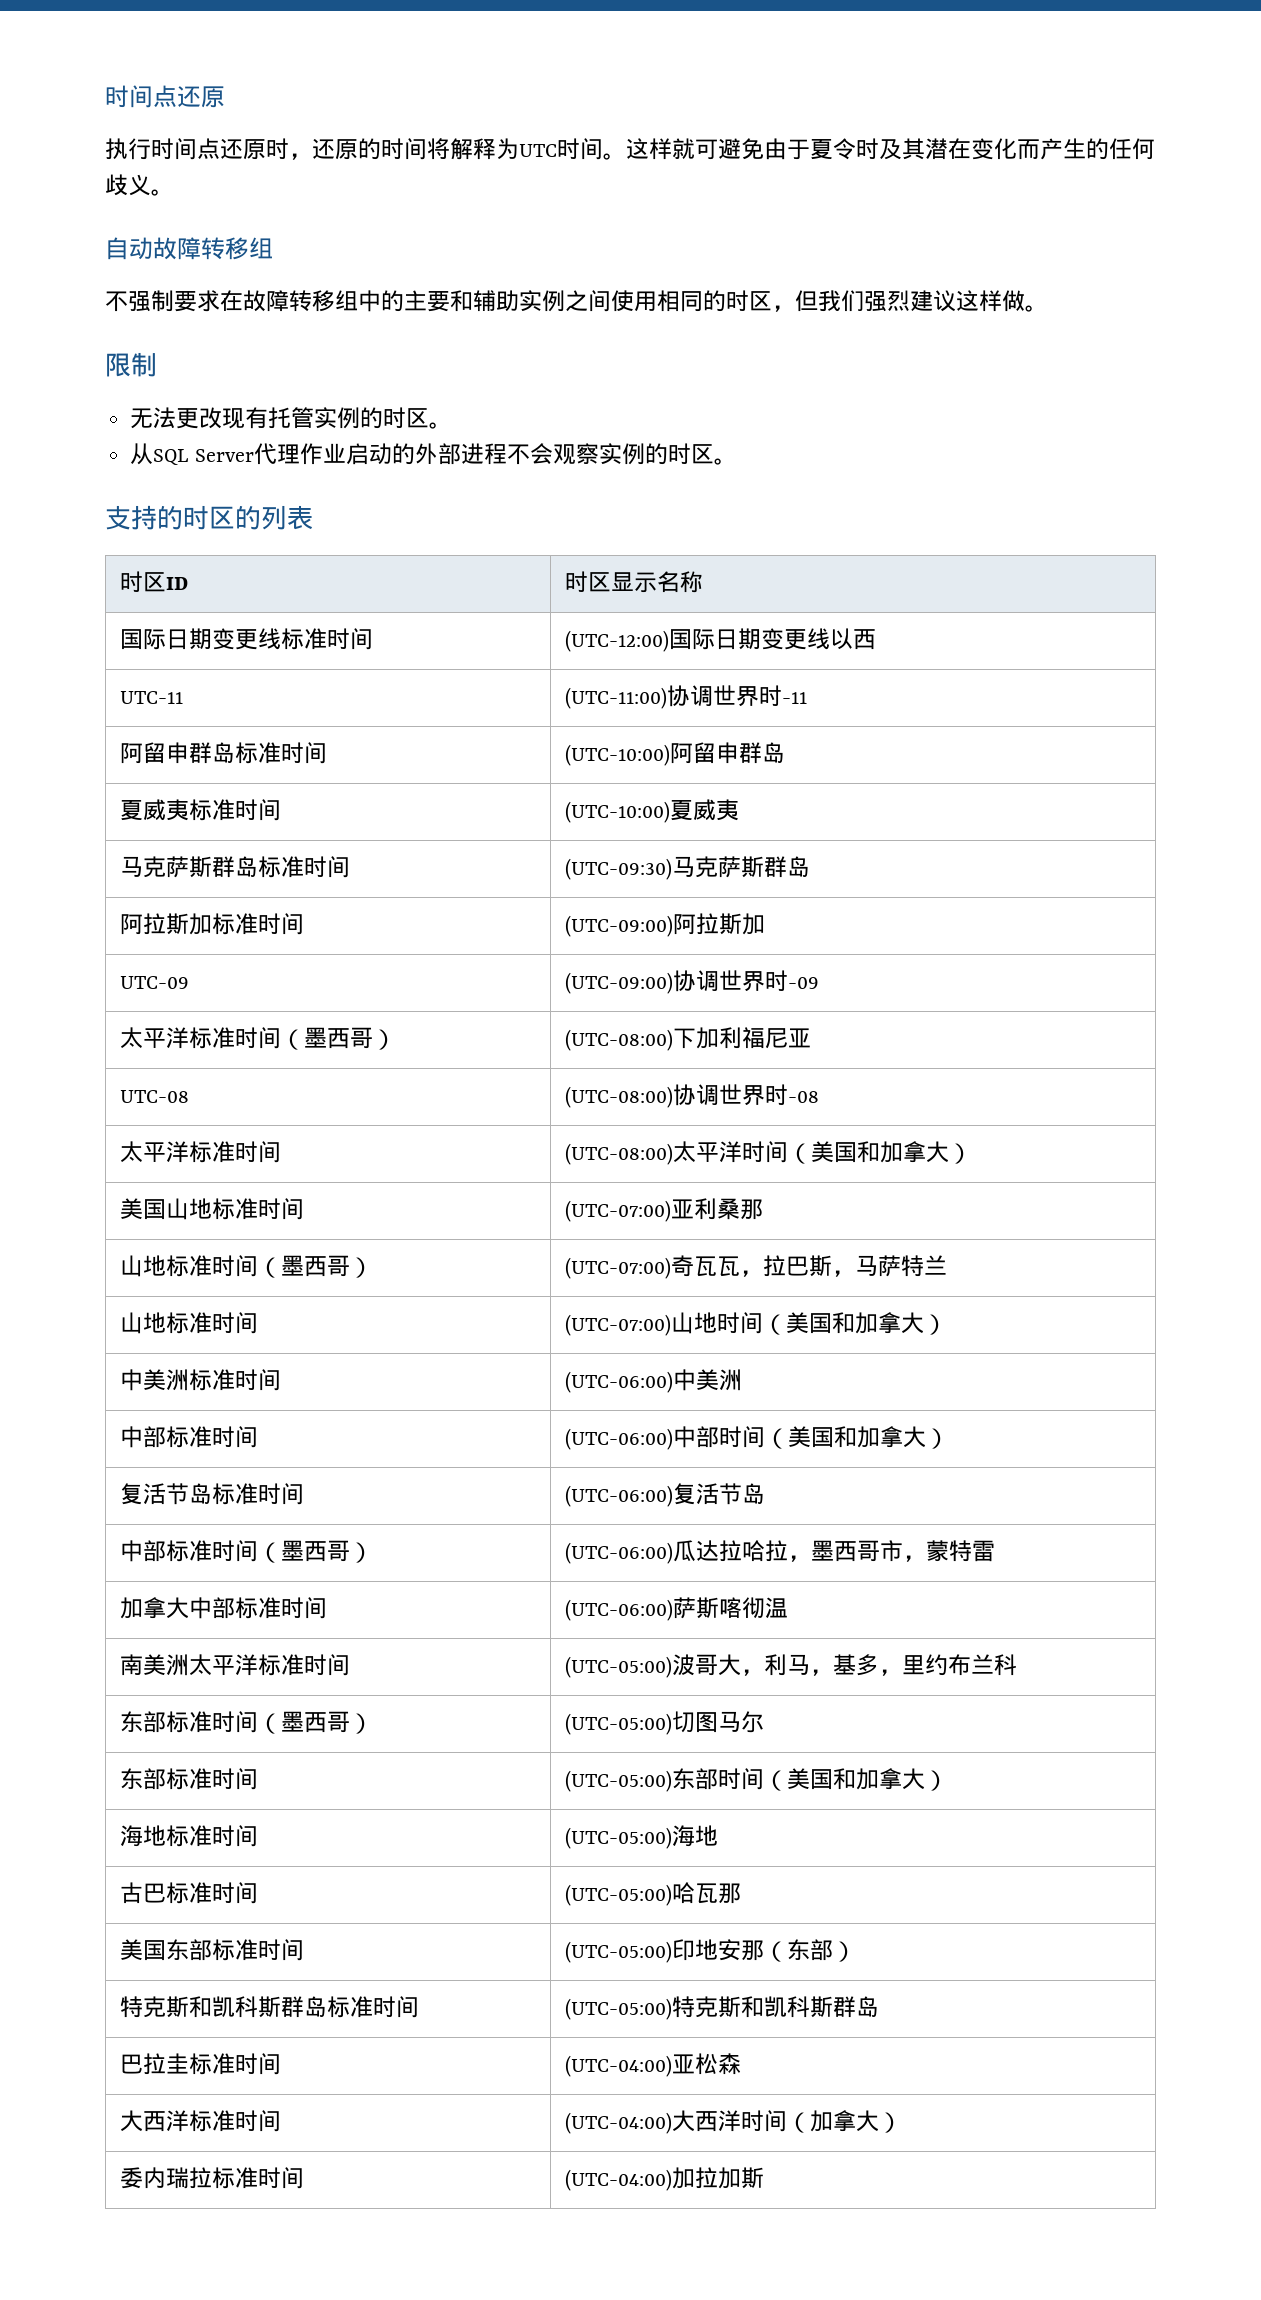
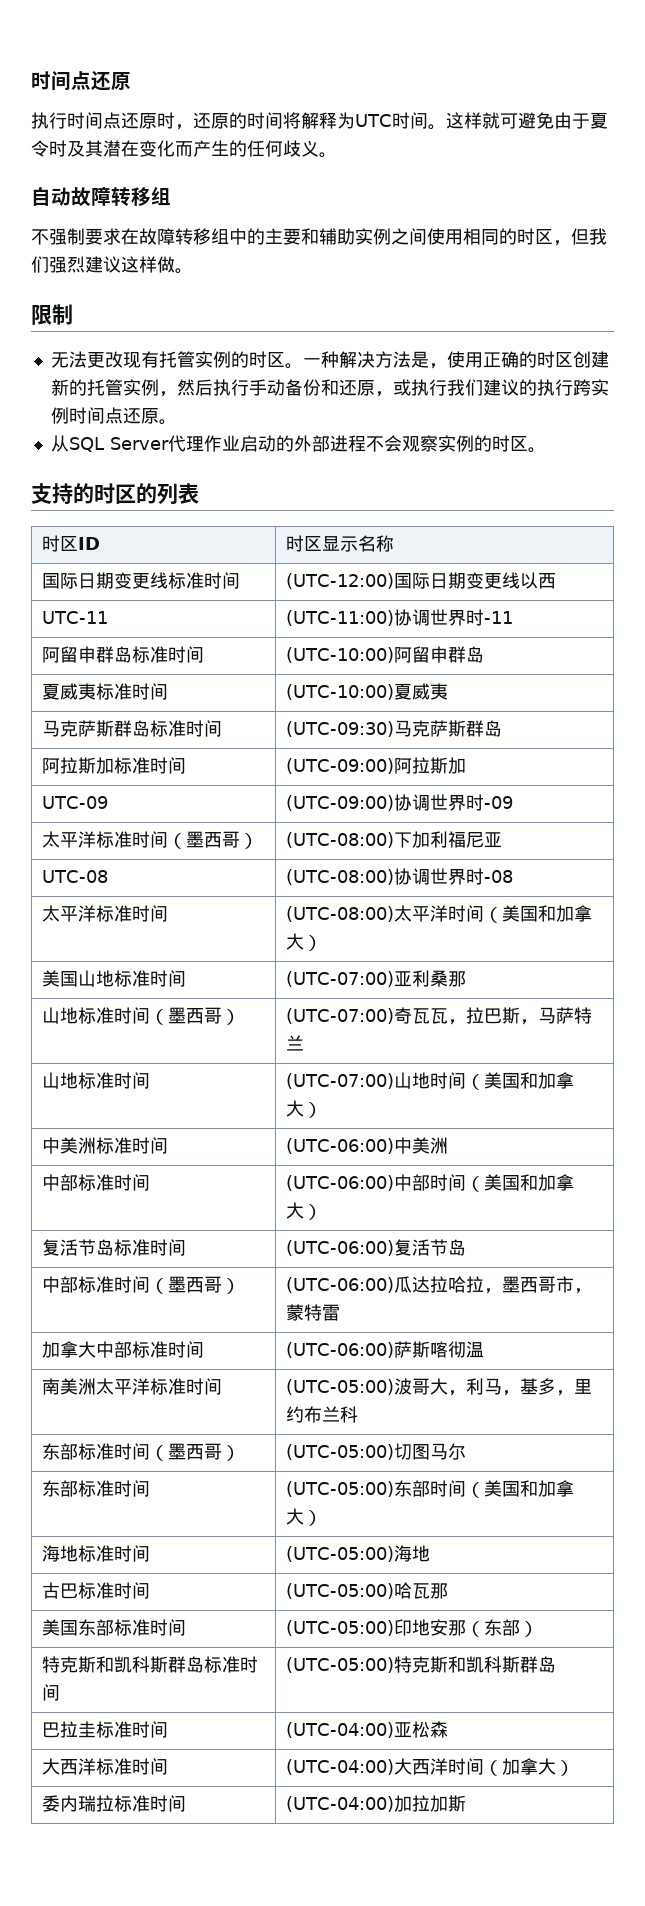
+ 一种解决方法是，使用正确的时区创建新的托管实例，然后执行手动备份和还原，或执行我们建议的执行跨实例时间点还原。

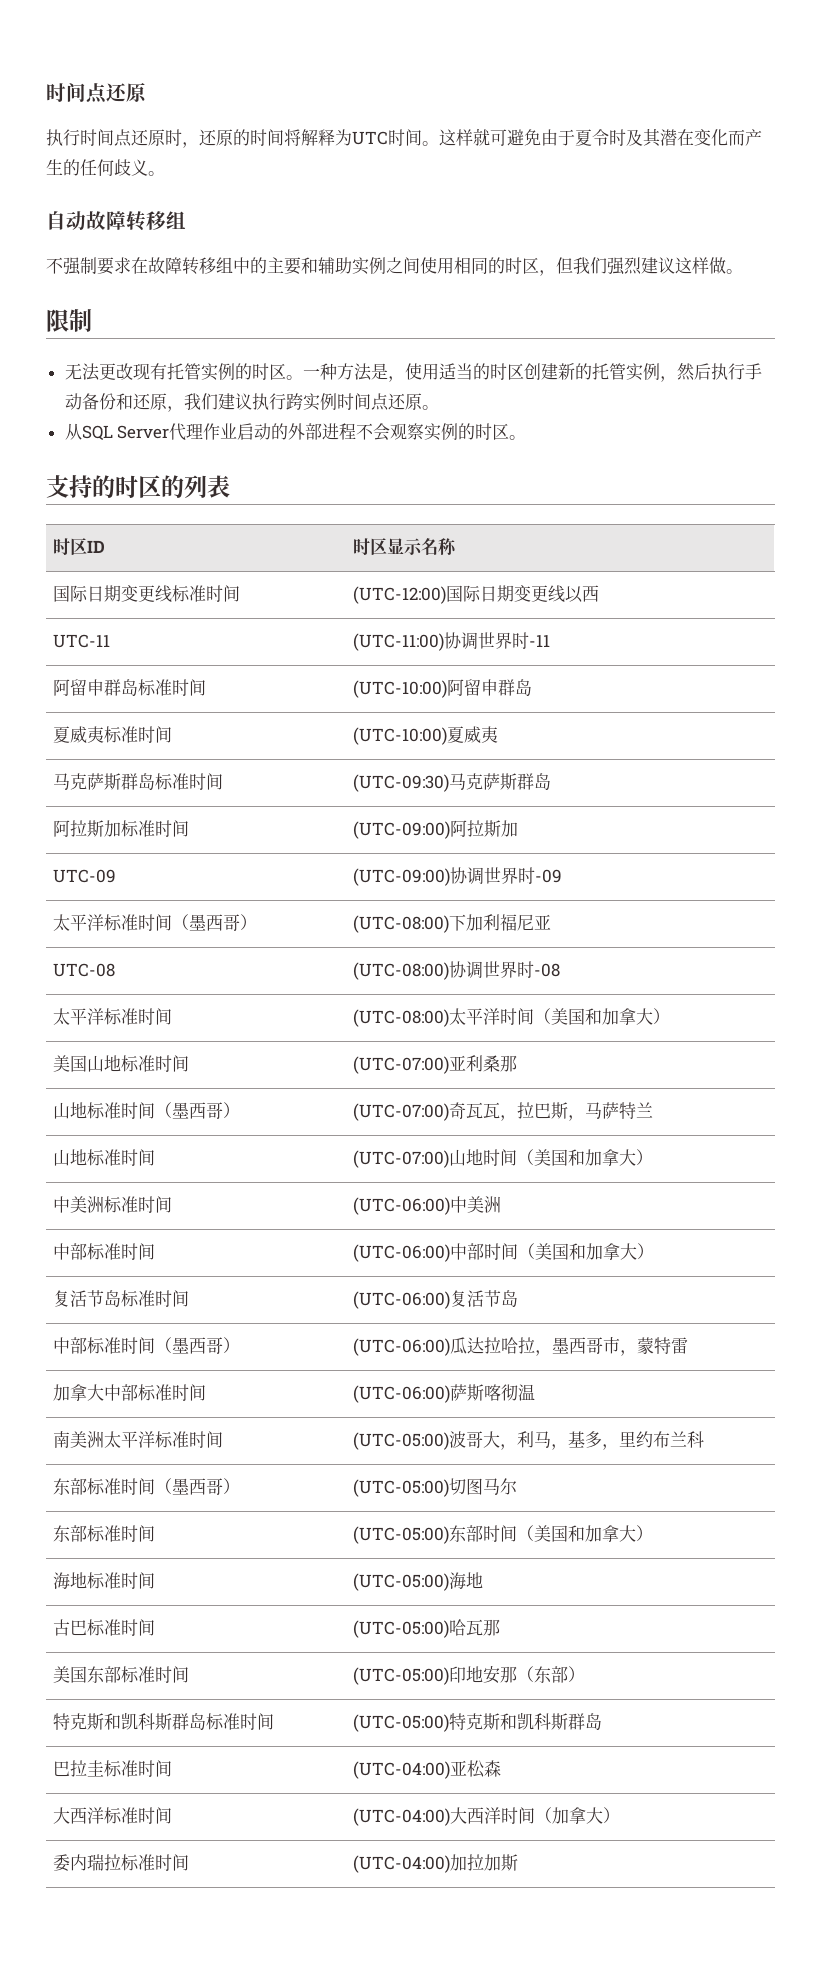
- 一种解决方法是，使用正确的时区创建新的托管实例，然后执行手动备份和还原，或执行我们建议的执行跨实例时间点还原。
+ 一种方法是，使用适当的时区创建新的托管实例，然后执行手动备份和还原，我们建议执行跨实例时间点还原。

